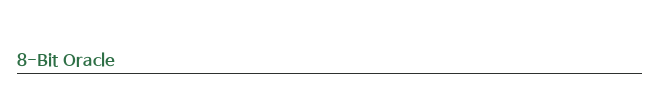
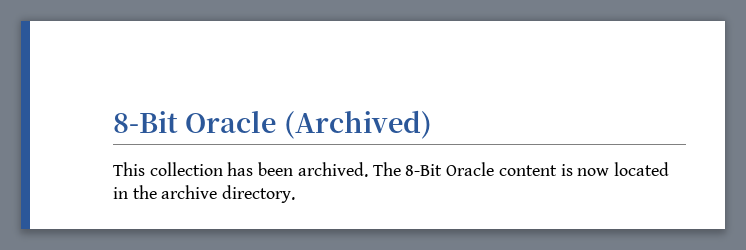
- 8-Bit Oracle
+ 8-Bit Oracle (Archived)
+ This collection has been archived. The 8-Bit Oracle content is now located in the archive directory.

